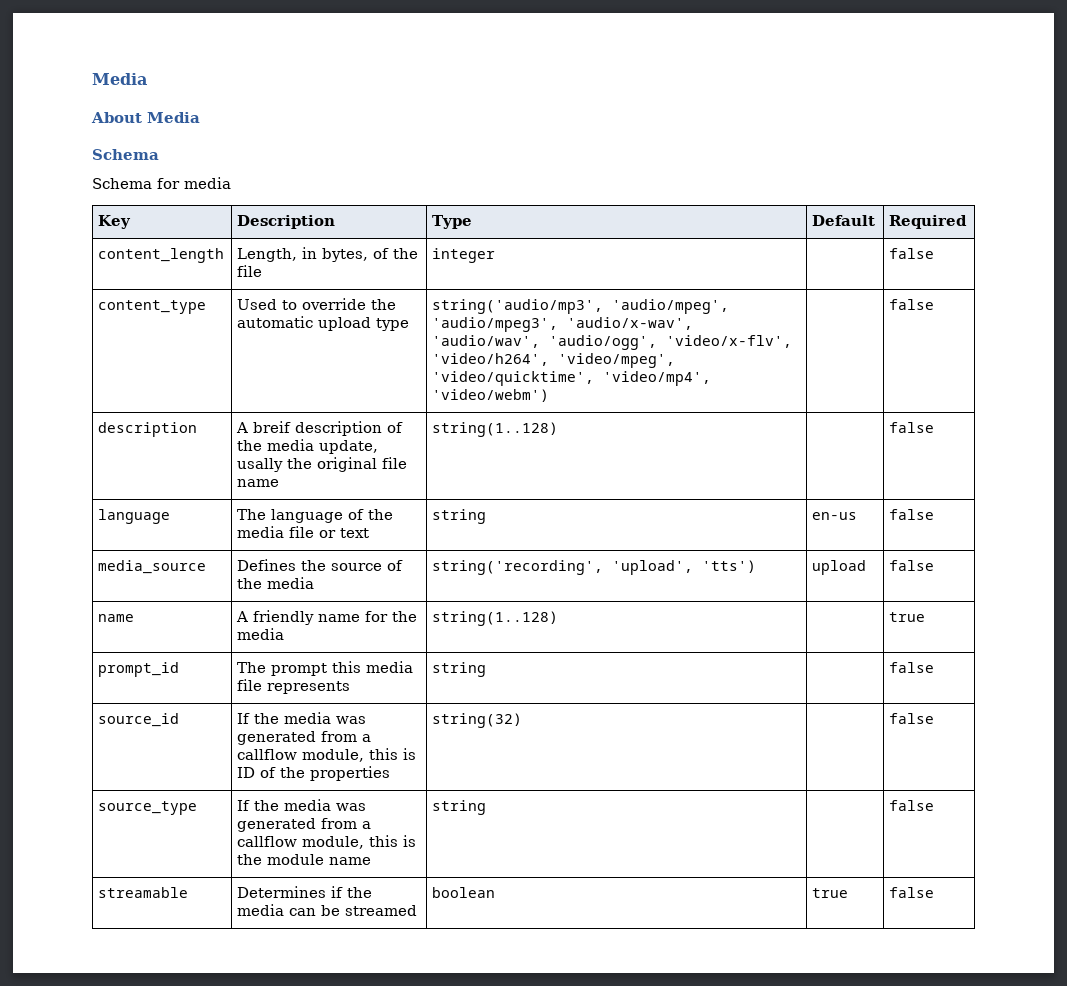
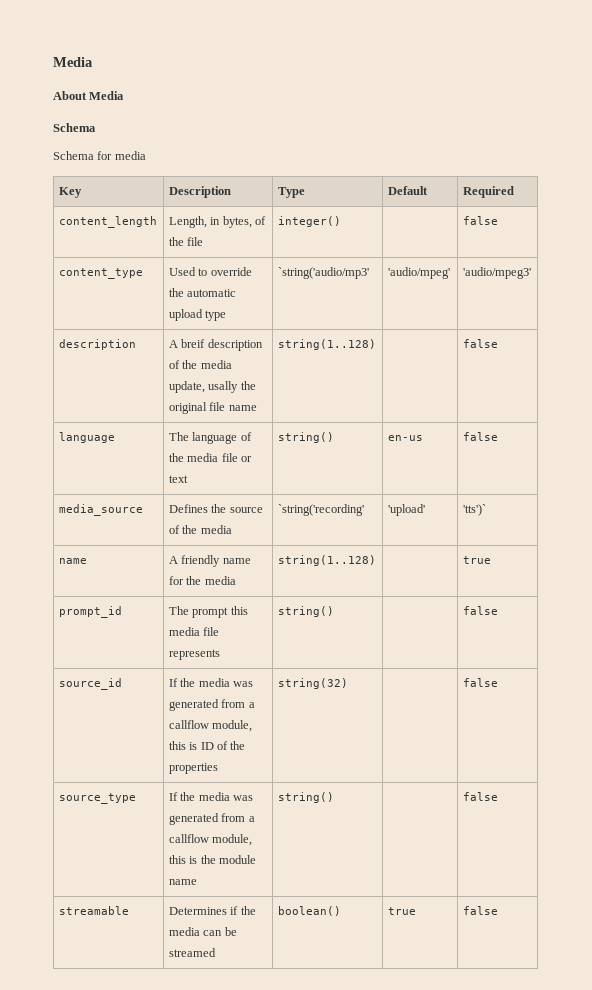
- content_length | Length, in bytes, of the file | integer | | false
+ content_length | Length, in bytes, of the file | integer() | | false
- content_type | Used to override the automatic upload type | string('audio/mp3', 'audio/mpeg', 'audio/mpeg3', 'audio/x-wav', 'audio/wav', 'audio/ogg', 'video/x-flv', 'video/h264', 'video/mpeg', 'video/quicktime', 'video/mp4', 'video/webm') | | false
+ content_type | Used to override the automatic upload type | `string('audio/mp3' | 'audio/mpeg' | 'audio/mpeg3'
- language | The language of the media file or text | string | en-us | false
+ language | The language of the media file or text | string() | en-us | false
- media_source | Defines the source of the media | string('recording', 'upload', 'tts') | upload | false
+ media_source | Defines the source of the media | `string('recording' | 'upload' | 'tts')`
- prompt_id | The prompt this media file represents | string | | false
+ prompt_id | The prompt this media file represents | string() | | false
- source_type | If the media was generated from a callflow module, this is the module name | string | | false
+ source_type | If the media was generated from a callflow module, this is the module name | string() | | false
- streamable | Determines if the media can be streamed | boolean | true | false
+ streamable | Determines if the media can be streamed | boolean() | true | false

